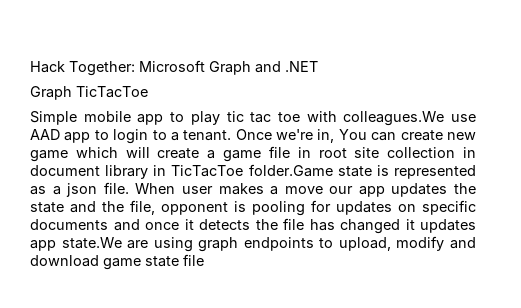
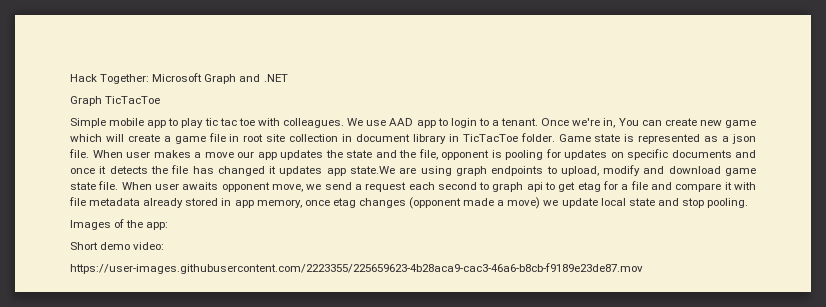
- Simple mobile app to play tic tac toe with colleagues.We use AAD app to login to a tenant.
+ Simple mobile app to play tic tac toe with colleagues. We use AAD app to login to a tenant.
- Once we're in, You can create new game which will create a game file in root site collection in document library in TicTacToe folder.Game state is represented as a json file.
+ Once we're in, You can create new game which will create a game file in root site collection in document library in TicTacToe folder. Game state is represented as a json file.
- When user makes a move our app updates the state and the file, opponent is pooling for updates on specific documents and once it detects the file has changed it updates app state.We are using graph endpoints to upload, modify and download game state file
+ When user makes a move our app updates the state and the file, opponent is pooling for updates on specific documents and once it detects the file has changed it updates app state.We are using graph endpoints to upload, modify and download game state file. When user awaits opponent move, we send a request each second to graph api to get etag for a file and compare it with file metadata already stored in app memory, once etag changes (opponent made a move) we update local state and stop pooling.
+ Images of the app:
+ Short demo video:
+ https://user-images.githubusercontent.com/2223355/225659623-4b28aca9-cac3-46a6-b8cb-f9189e23de87.mov

